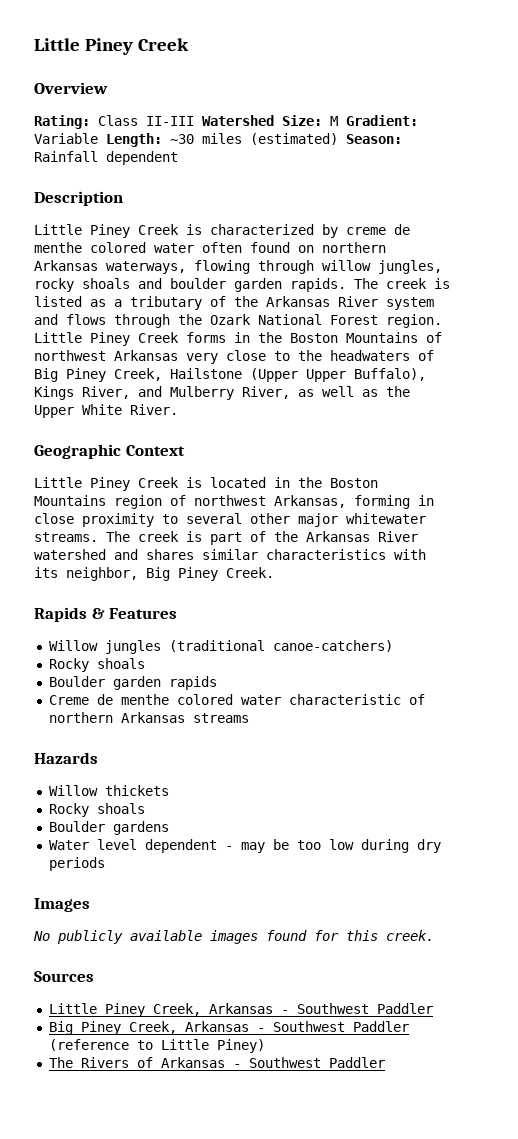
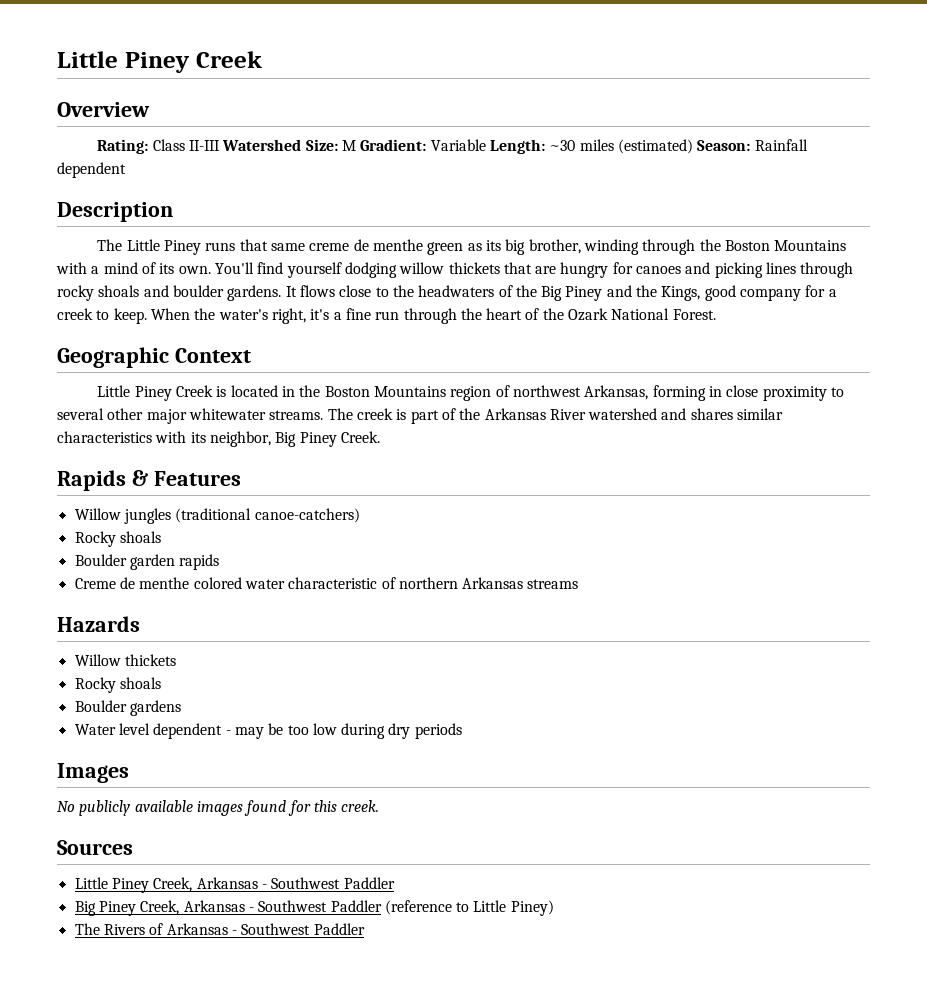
- Little Piney Creek is characterized by creme de menthe colored water often found on northern Arkansas waterways, flowing through willow jungles, rocky shoals and boulder garden rapids. The creek is listed as a tributary of the Arkansas River system and flows through the Ozark National Forest region. Little Piney Creek forms in the Boston Mountains of northwest Arkansas very close to the headwaters of Big Piney Creek, Hailstone (Upper Upper Buffalo), Kings River, and Mulberry River, as well as the Upper White River.
+ The Little Piney runs that same creme de menthe green as its big brother, winding through the Boston Mountains with a mind of its own. You'll find yourself dodging willow thickets that are hungry for canoes and picking lines through rocky shoals and boulder gardens. It flows close to the headwaters of the Big Piney and the Kings, good company for a creek to keep. When the water's right, it's a fine run through the heart of the Ozark National Forest.

